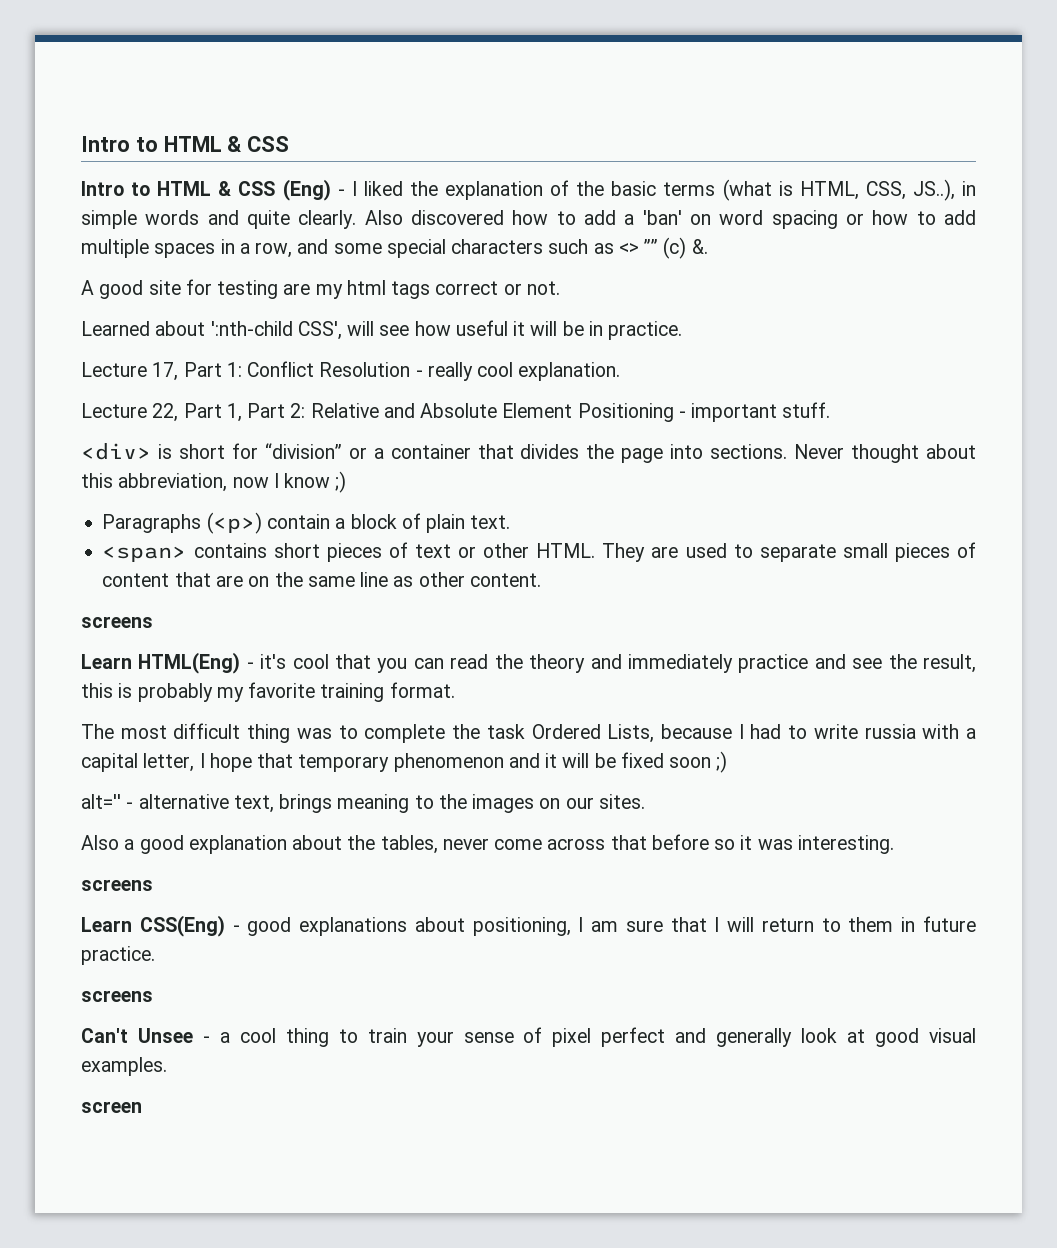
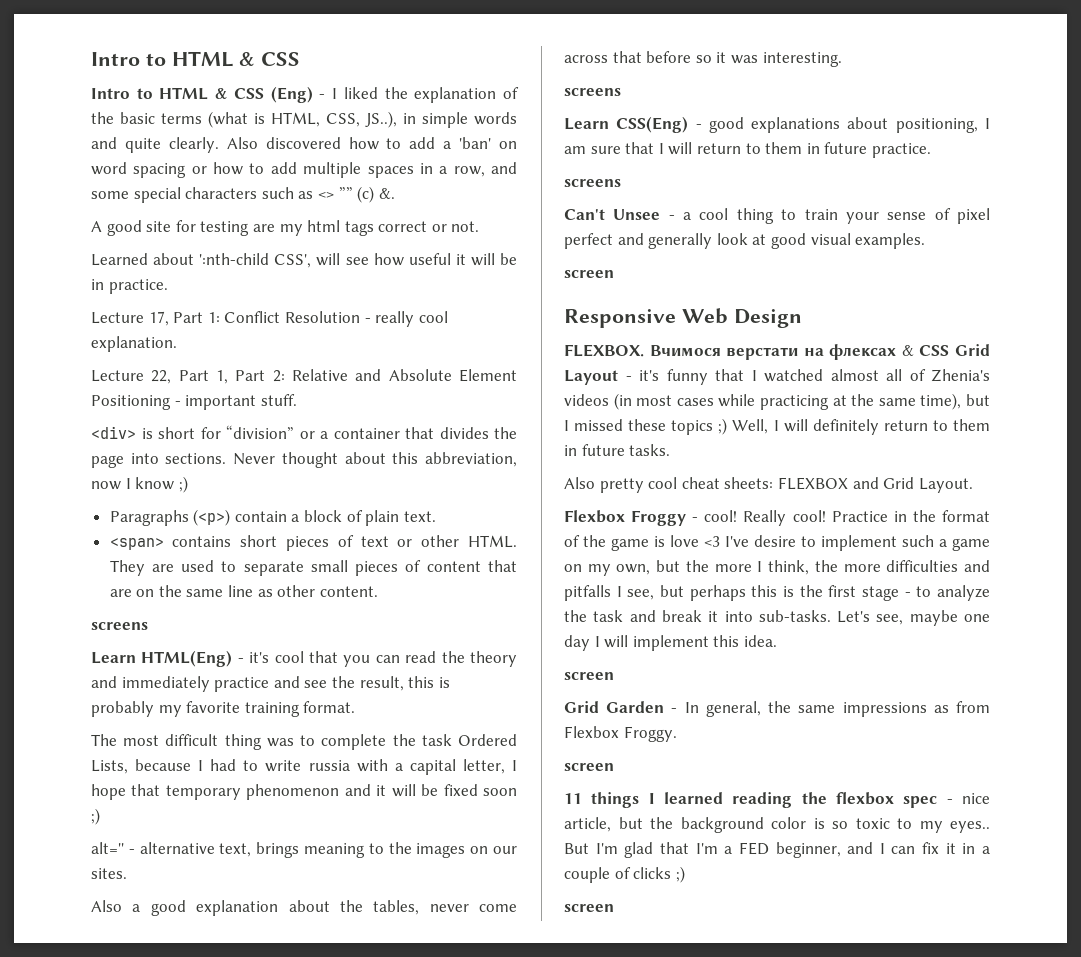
+ Responsive Web Design
+ FLEXBOX. Вчимося верстати на флексах & CSS Grid Layout - it's funny that I watched almost all of Zhenia's videos (in most cases while practicing at the same time), but I missed these topics ;) Well, I will definitely return to them in future tasks.
+ Also pretty cool cheat sheets: FLEXBOX and Grid Layout.
+ Flexbox Froggy - cool! Really cool! Practice in the format of the game is love <3 I've desire to implement such a game on my own, but the more I think, the more difficulties and pitfalls I see, but perhaps this is the first stage - to analyze the task and break it into sub-tasks. Let's see, maybe one day I will implement this idea.
+ screen
+ Grid Garden - In general, the same impressions as from Flexbox Froggy.
+ screen
+ 11 things I learned reading the flexbox spec - nice article, but the background color is so toxic to my eyes.. But I'm glad that I'm a FED beginner, and I can fix it in a couple of clicks ;)
+ screen

